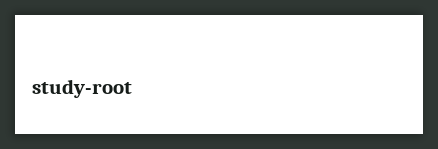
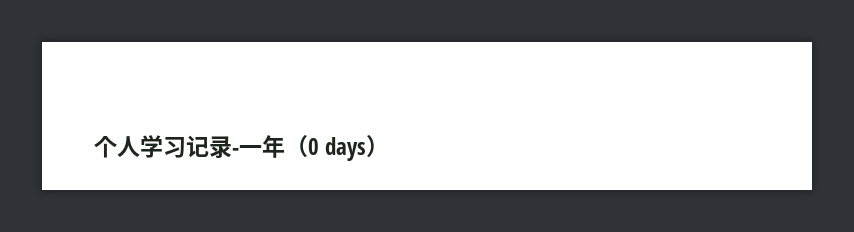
- study-root
+ 个人学习记录-一年（0 days）

